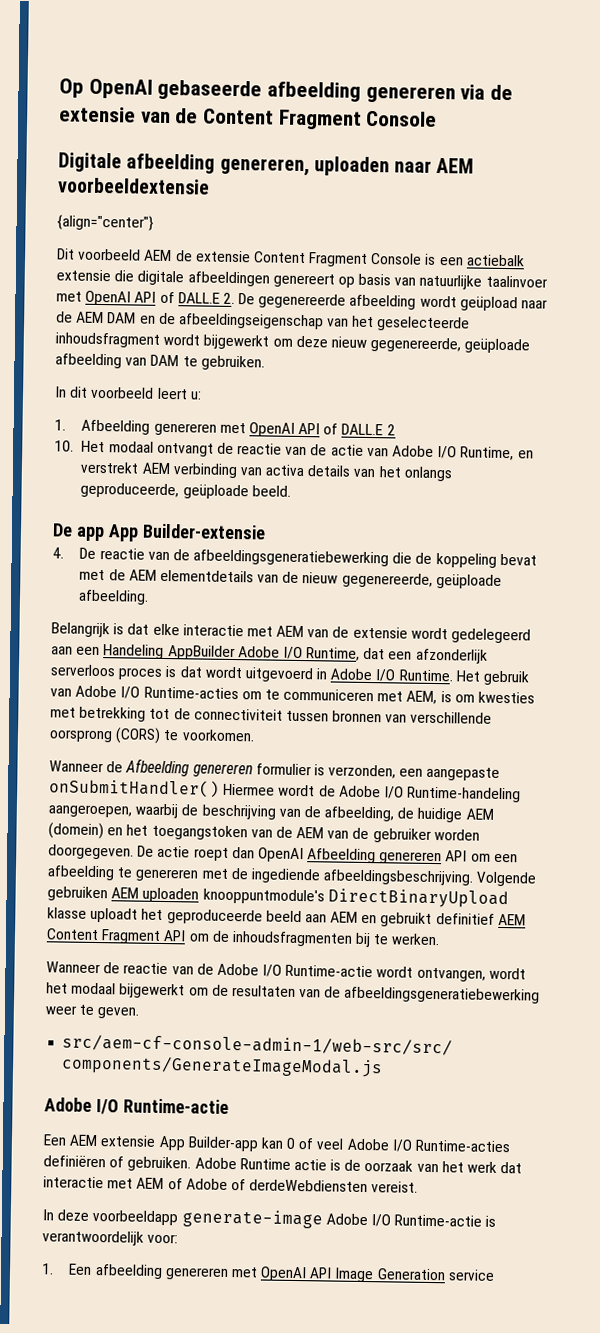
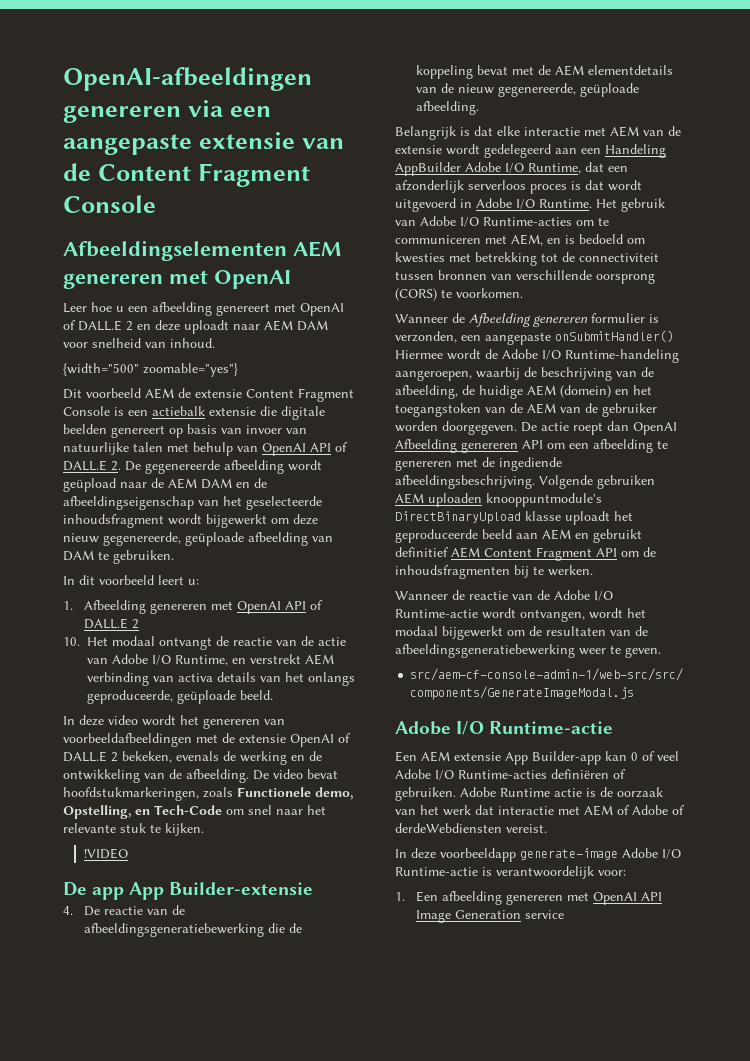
- Op OpenAI gebaseerde afbeelding genereren via de extensie van de Content Fragment Console
+ OpenAI-afbeeldingen genereren via een aangepaste extensie van de Content Fragment Console
- Digitale afbeelding genereren, uploaden naar AEM voorbeeldextensie
- {align="center"}
+ Afbeeldingselementen AEM genereren met OpenAI
+ Leer hoe u een afbeelding genereert met OpenAI of DALL.E 2 en deze uploadt naar AEM DAM voor snelheid van inhoud.
+ {width="500" zoomable="yes"}
- Dit voorbeeld AEM de extensie Content Fragment Console is een actiebalk extensie die digitale afbeeldingen genereert op basis van natuurlijke taalinvoer met OpenAI API of DALL.E 2. De gegenereerde afbeelding wordt geüpload naar de AEM DAM en de afbeeldingseigenschap van het geselecteerde inhoudsfragment wordt bijgewerkt om deze nieuw gegenereerde, geüploade afbeelding van DAM te gebruiken.
+ Dit voorbeeld AEM de extensie Content Fragment Console is een actiebalk extensie die digitale beelden genereert op basis van invoer van natuurlijke talen met behulp van OpenAI API of DALL.E 2. De gegenereerde afbeelding wordt geüpload naar de AEM DAM en de afbeeldingseigenschap van het geselecteerde inhoudsfragment wordt bijgewerkt om deze nieuw gegenereerde, geüploade afbeelding van DAM te gebruiken.
+ In deze video wordt het genereren van voorbeeldafbeeldingen met de extensie OpenAI of DALL.E 2 bekeken, evenals de werking en de ontwikkeling van de afbeelding. De video bevat hoofdstukmarkeringen, zoals Functionele demo, Opstelling, en Tech-Code om snel naar het relevante stuk te kijken.
+ !VIDEO
- Het gebruik van Adobe I/O Runtime-acties om te communiceren met AEM, is om kwesties met betrekking tot de connectiviteit tussen bronnen van verschillende oorsprong (CORS) te voorkomen.
+ Het gebruik van Adobe I/O Runtime-acties om te communiceren met AEM, en is bedoeld om kwesties met betrekking tot de connectiviteit tussen bronnen van verschillende oorsprong (CORS) te voorkomen.

